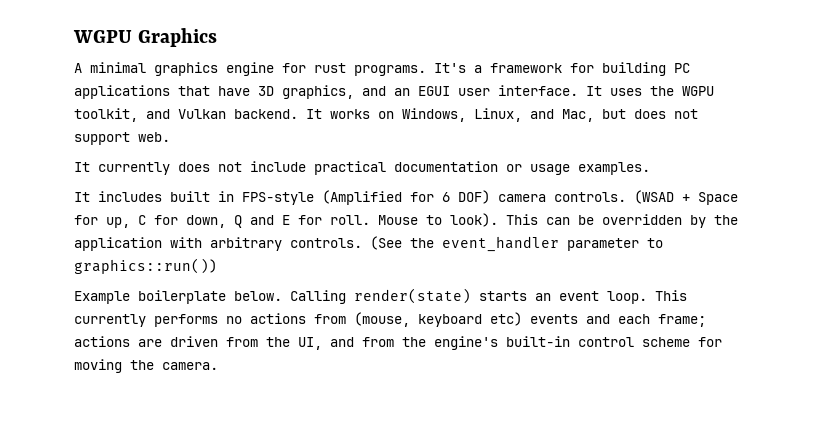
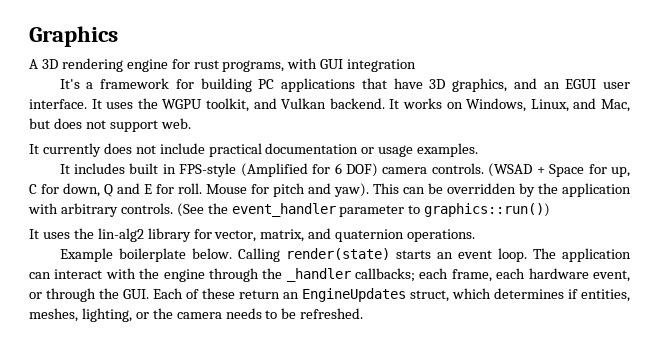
- WGPU Graphics
+ Graphics
- A minimal graphics engine for rust programs. It's a framework for building PC applications that have 3D graphics, and an EGUI user interface.
+ A 3D rendering engine for rust programs, with GUI integration
+ It's a framework for building PC applications that have 3D graphics, and an EGUI user interface.
- Mouse to look).
+ Mouse for pitch and yaw).
+ It uses the lin-alg2 library for vector, matrix, and quaternion operations.
- This currently performs no actions from (mouse, keyboard etc) events and each frame; actions are driven from the UI, and from the engine's built-in control scheme for moving the camera.
+ The application can interact with the engine through the _handler callbacks; each frame, each hardware event, or through the GUI. Each of these return an EngineUpdates struct, which determines if entities, meshes, lighting, or the camera needs to be refreshed.

